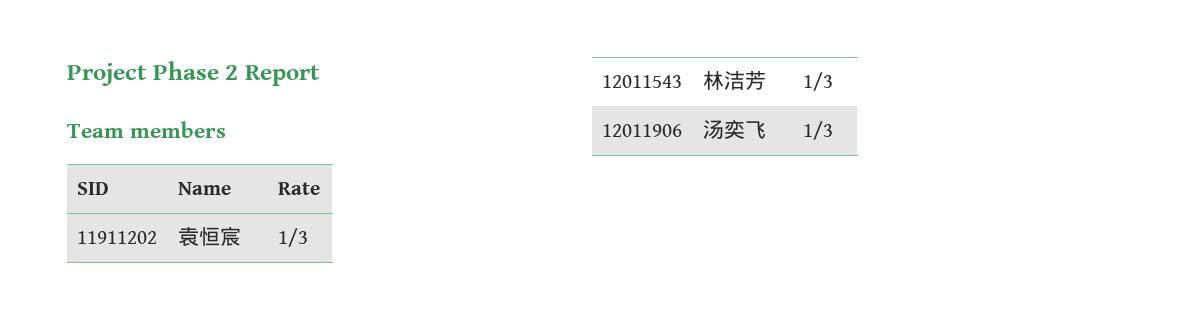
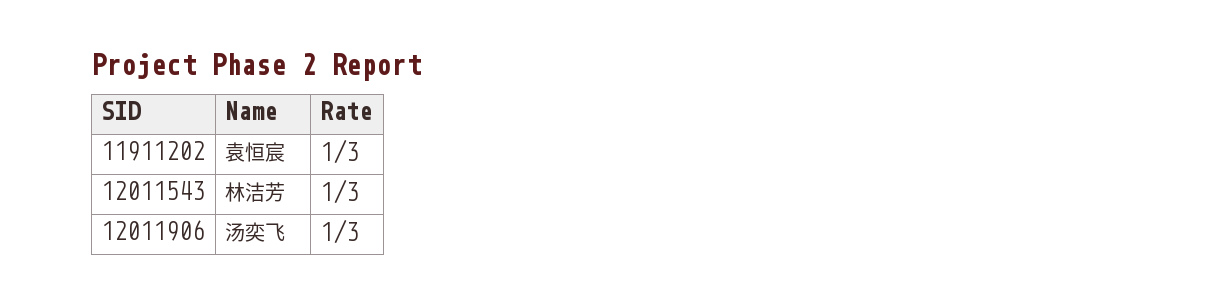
- Team members

